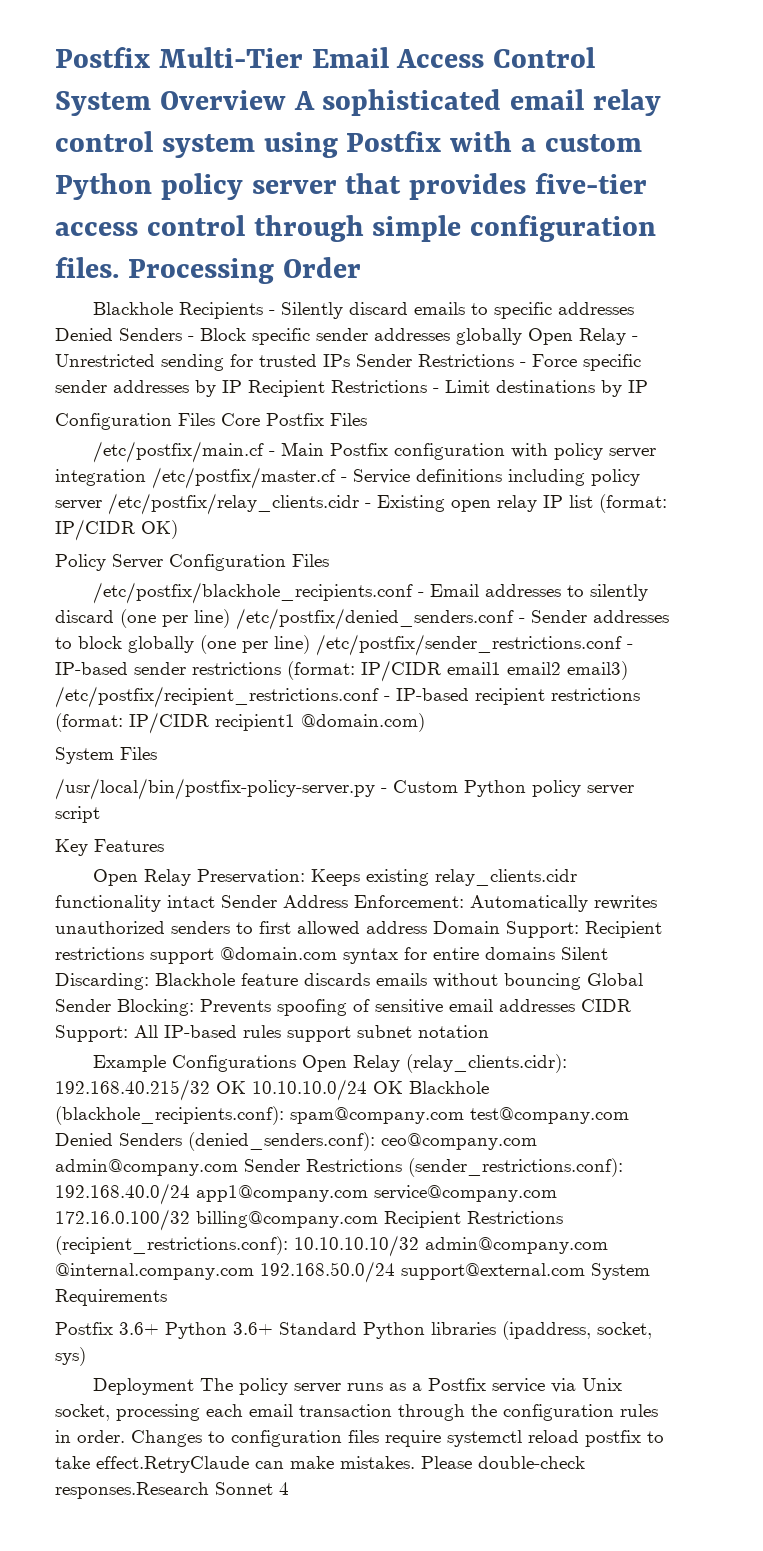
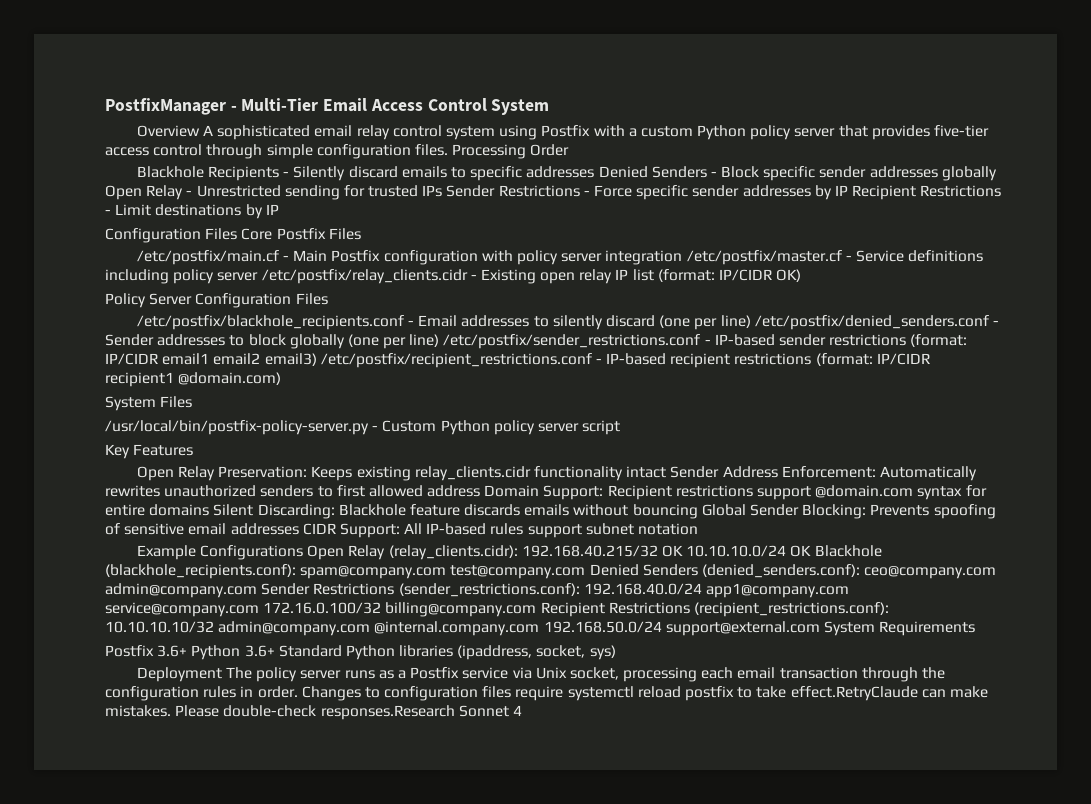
- Postfix Multi-Tier Email Access Control System Overview A sophisticated email relay control system using Postfix with a custom Python policy server that provides five-tier access control through simple configuration files.
+ PostfixManager - Multi-Tier Email Access Control System
+ Overview A sophisticated email relay control system using Postfix with a custom Python policy server that provides five-tier access control through simple configuration files.

